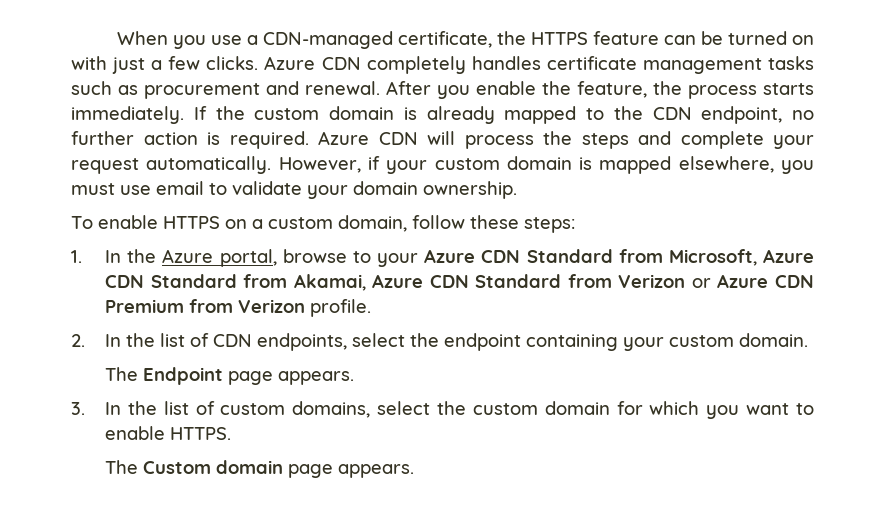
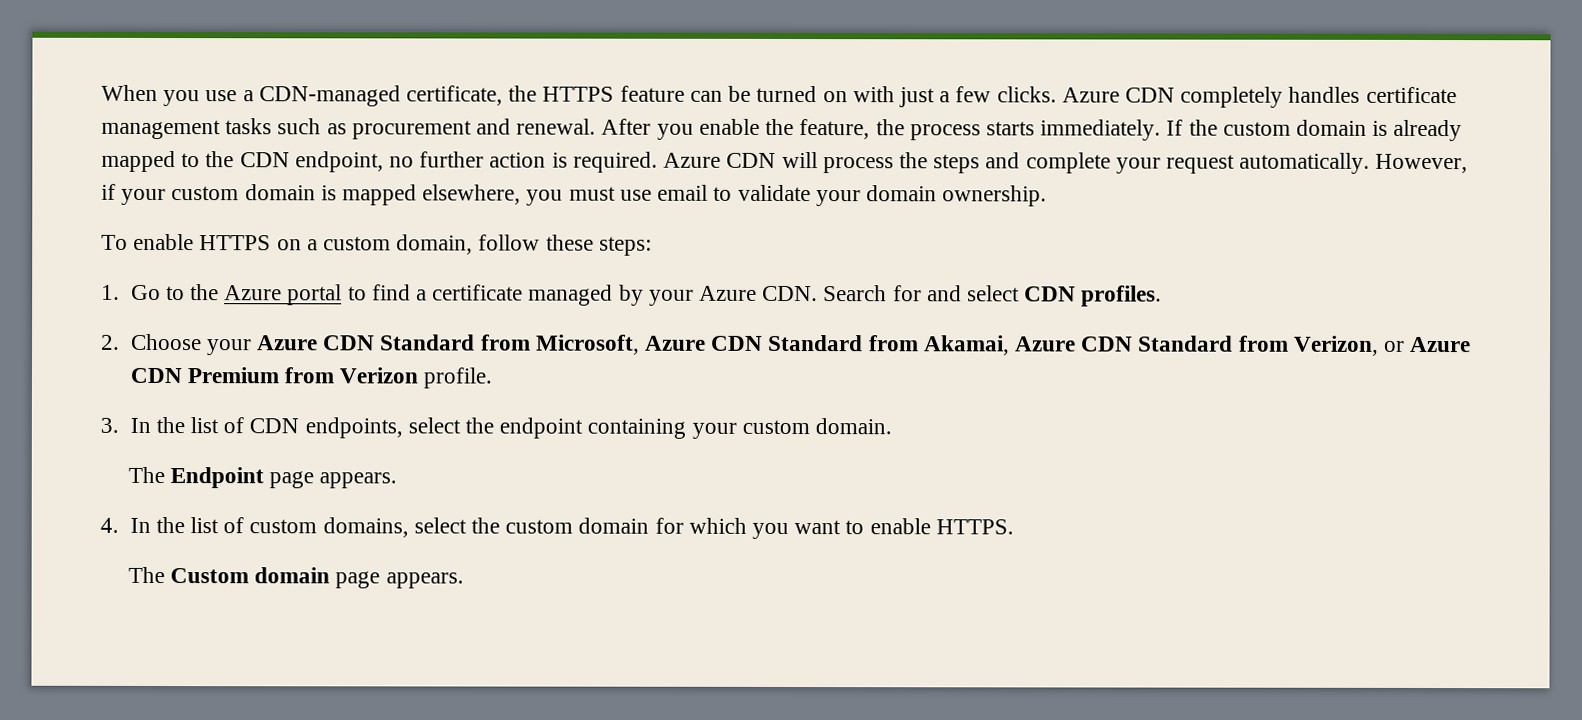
- 1. In the Azure portal, browse to your Azure CDN Standard from Microsoft, Azure CDN Standard from Akamai, Azure CDN Standard from Verizon or Azure CDN Premium from Verizon profile.
+ 1. Go to the Azure portal to find a certificate managed by your Azure CDN. Search for and select CDN profiles.
+ 2. Choose your Azure CDN Standard from Microsoft, Azure CDN Standard from Akamai, Azure CDN Standard from Verizon, or Azure CDN Premium from Verizon profile.
- 2. In the list of CDN endpoints, select the endpoint containing your custom domain.
+ 3. In the list of CDN endpoints, select the endpoint containing your custom domain.
- 3. In the list of custom domains, select the custom domain for which you want to enable HTTPS.
+ 4. In the list of custom domains, select the custom domain for which you want to enable HTTPS.

